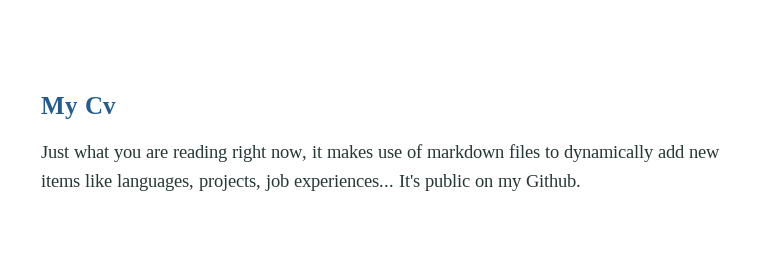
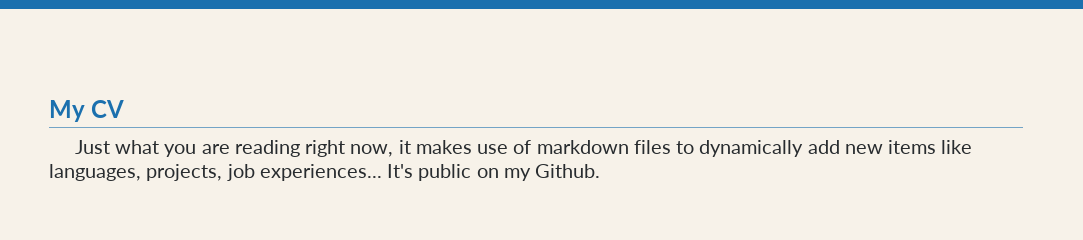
- My Cv
+ My CV

